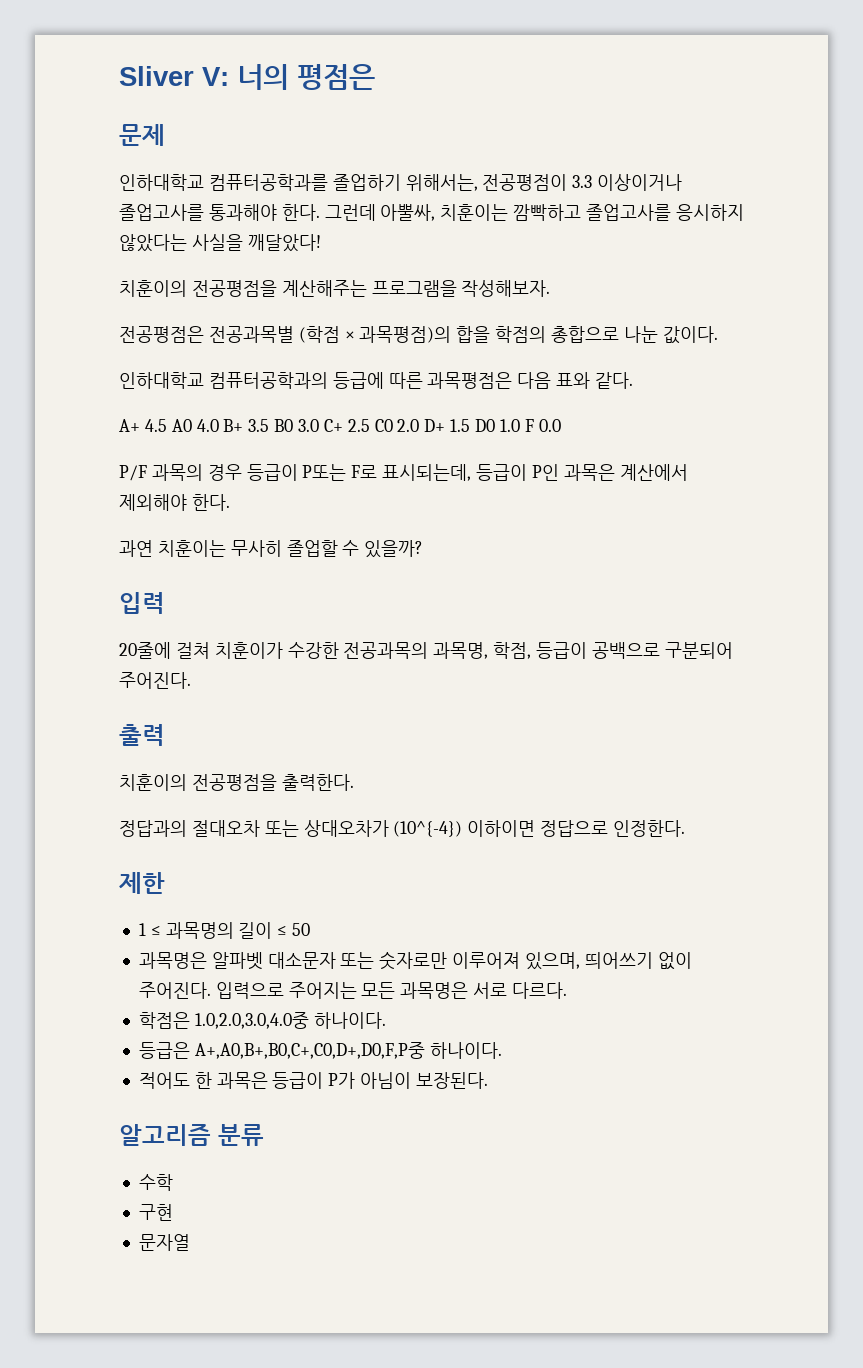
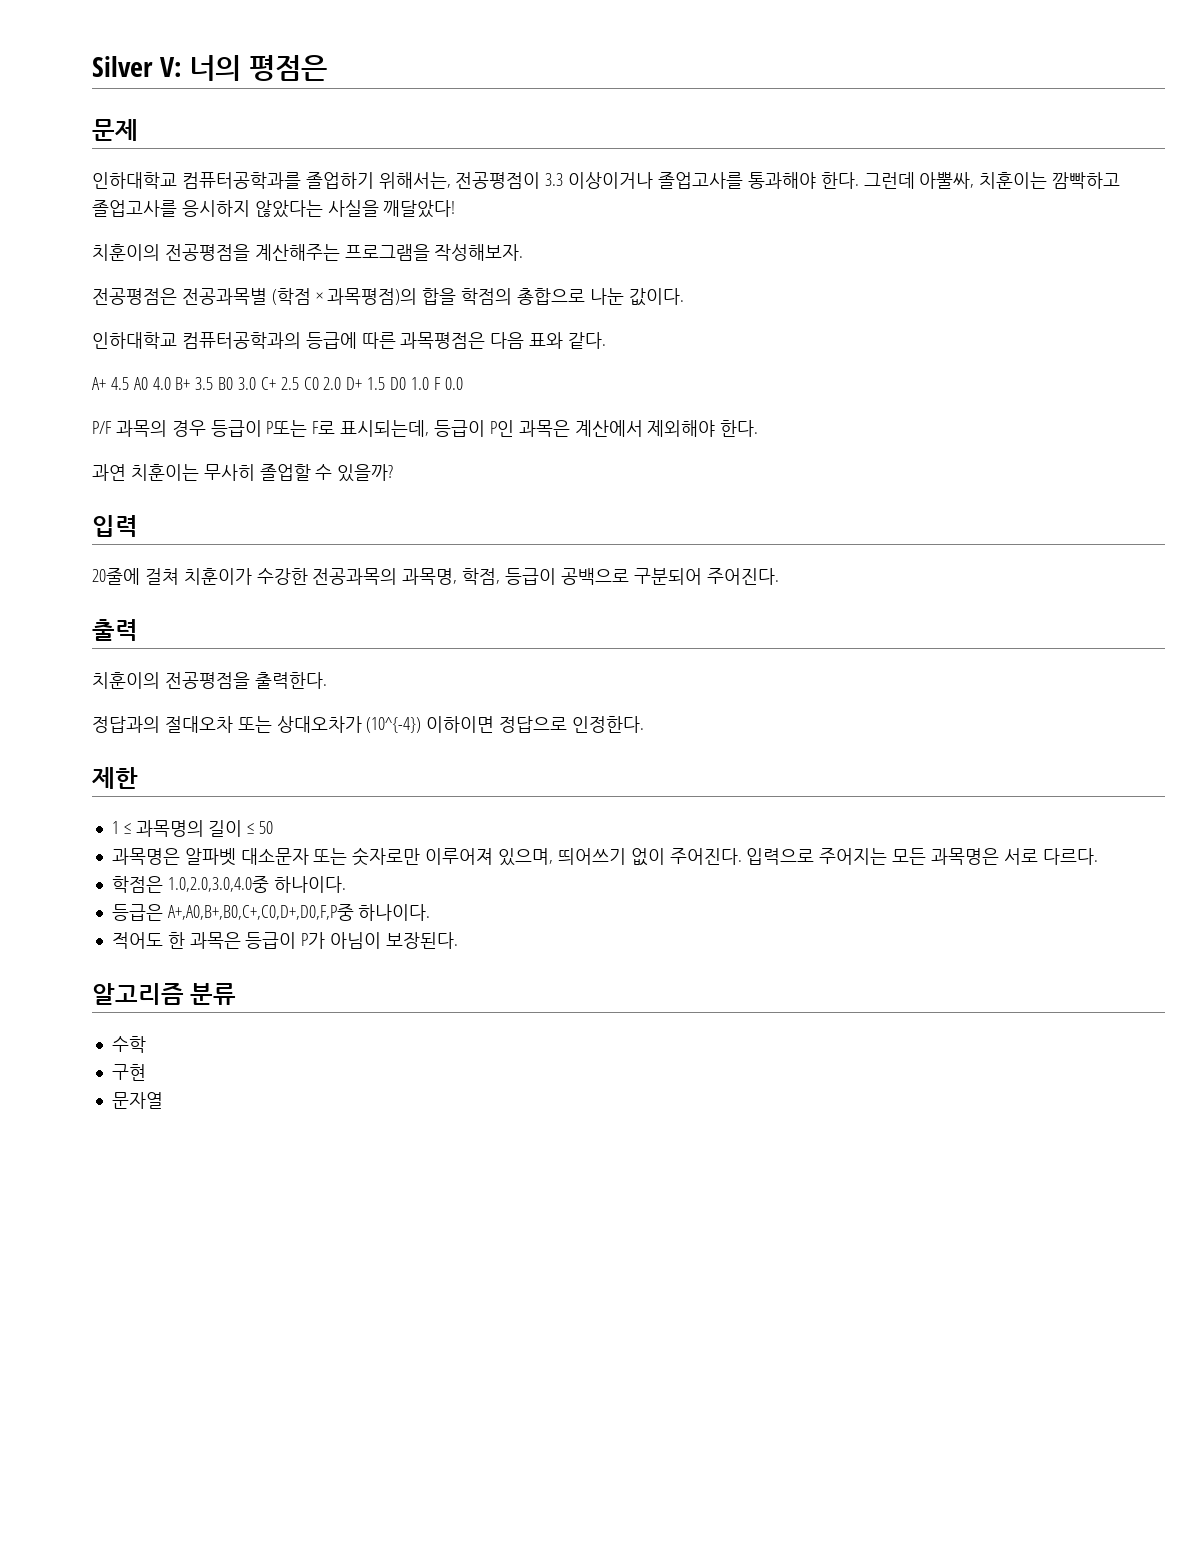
- Sliver V: 너의 평점은
+ Silver V: 너의 평점은

